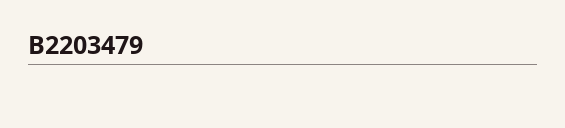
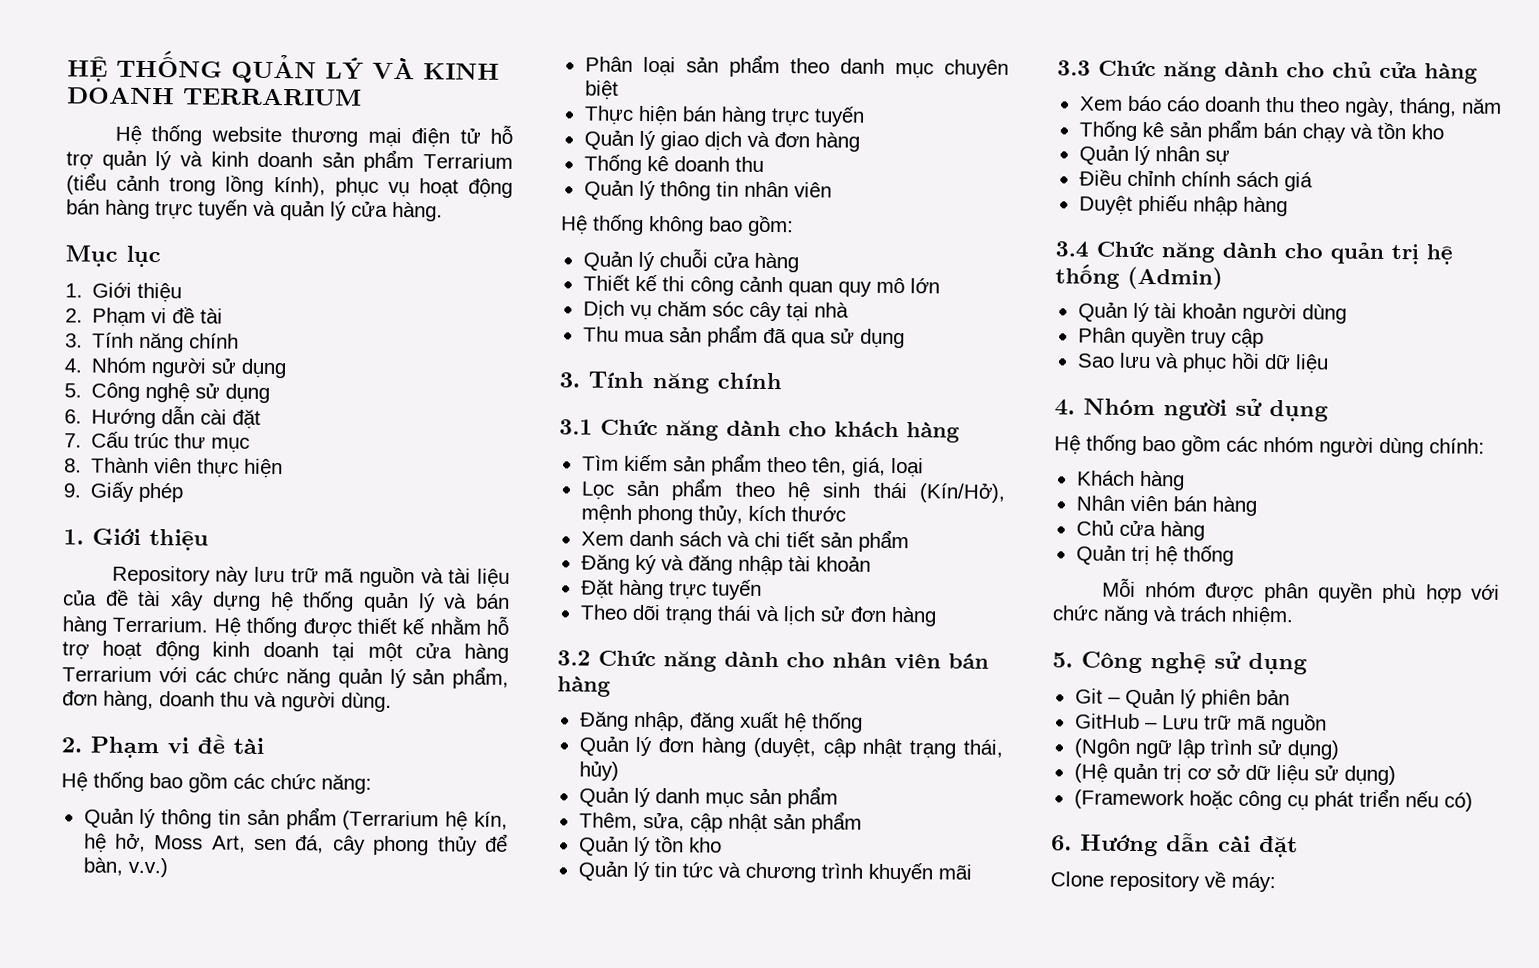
- B2203479
+ HỆ THỐNG QUẢN LÝ VÀ KINH DOANH TERRARIUM
+ Hệ thống website thương mại điện tử hỗ trợ quản lý và kinh doanh sản phẩm Terrarium (tiểu cảnh trong lồng kính), phục vụ hoạt động bán hàng trực tuyến và quản lý cửa hàng.
+ Mục lục
+ 1. Giới thiệu
+ 2. Phạm vi đề tài
+ 3. Tính năng chính
+ 4. Nhóm người sử dụng
+ 5. Công nghệ sử dụng
+ 6. Hướng dẫn cài đặt
+ 7. Cấu trúc thư mục
+ 8. Thành viên thực hiện
+ 9. Giấy phép
+ 1. Giới thiệu
+ Repository này lưu trữ mã nguồn và tài liệu của đề tài xây dựng hệ thống quản lý và bán hàng Terrarium. Hệ thống được thiết kế nhằm hỗ trợ hoạt động kinh doanh tại một cửa hàng Terrarium với các chức năng quản lý sản phẩm, đơn hàng, doanh thu và người dùng.
+ 2. Phạm vi đề tài
+ Hệ thống bao gồm các chức năng:
+ Quản lý thông tin sản phẩm (Terrarium hệ kín, hệ hở, Moss Art, sen đá, cây phong thủy để bàn, v.v.)
+ Phân loại sản phẩm theo danh mục chuyên biệt
+ Thực hiện bán hàng trực tuyến
+ Quản lý giao dịch và đơn hàng
+ Thống kê doanh thu
+ Quản lý thông tin nhân viên
+ Hệ thống không bao gồm:
+ Quản lý chuỗi cửa hàng
+ Thiết kế thi công cảnh quan quy mô lớn
+ Dịch vụ chăm sóc cây tại nhà
+ Thu mua sản phẩm đã qua sử dụng
+ 3. Tính năng chính
+ 3.1 Chức năng dành cho khách hàng
+ Tìm kiếm sản phẩm theo tên, giá, loại
+ Lọc sản phẩm theo hệ sinh thái (Kín/Hở), mệnh phong thủy, kích thước
+ Xem danh sách và chi tiết sản phẩm
+ Đăng ký và đăng nhập tài khoản
+ Đặt hàng trực tuyến
+ Theo dõi trạng thái và lịch sử đơn hàng
+ 3.2 Chức năng dành cho nhân viên bán hàng
+ Đăng nhập, đăng xuất hệ thống
+ Quản lý đơn hàng (duyệt, cập nhật trạng thái, hủy)
+ Quản lý danh mục sản phẩm
+ Thêm, sửa, cập nhật sản phẩm
+ Quản lý tồn kho
+ Quản lý tin tức và chương trình khuyến mãi
+ 3.3 Chức năng dành cho chủ cửa hàng
+ Xem báo cáo doanh thu theo ngày, tháng, năm
+ Thống kê sản phẩm bán chạy và tồn kho
+ Quản lý nhân sự
+ Điều chỉnh chính sách giá
+ Duyệt phiếu nhập hàng
+ 3.4 Chức năng dành cho quản trị hệ thống (Admin)
+ Quản lý tài khoản người dùng
+ Phân quyền truy cập
+ Sao lưu và phục hồi dữ liệu
+ 4. Nhóm người sử dụng
+ Hệ thống bao gồm các nhóm người dùng chính:
+ Khách hàng
+ Nhân viên bán hàng
+ Chủ cửa hàng
+ Quản trị hệ thống
+ Mỗi nhóm được phân quyền phù hợp với chức năng và trách nhiệm.
+ 5. Công nghệ sử dụng
+ Git – Quản lý phiên bản
+ GitHub – Lưu trữ mã nguồn
+ (Ngôn ngữ lập trình sử dụng)
+ (Hệ quản trị cơ sở dữ liệu sử dụng)
+ (Framework hoặc công cụ phát triển nếu có)
+ 6. Hướng dẫn cài đặt
+ Clone repository về máy:

